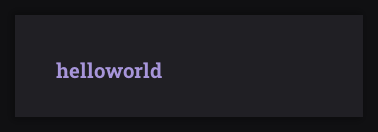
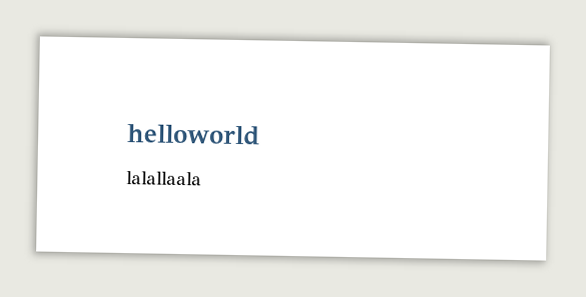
+ lalallaala

